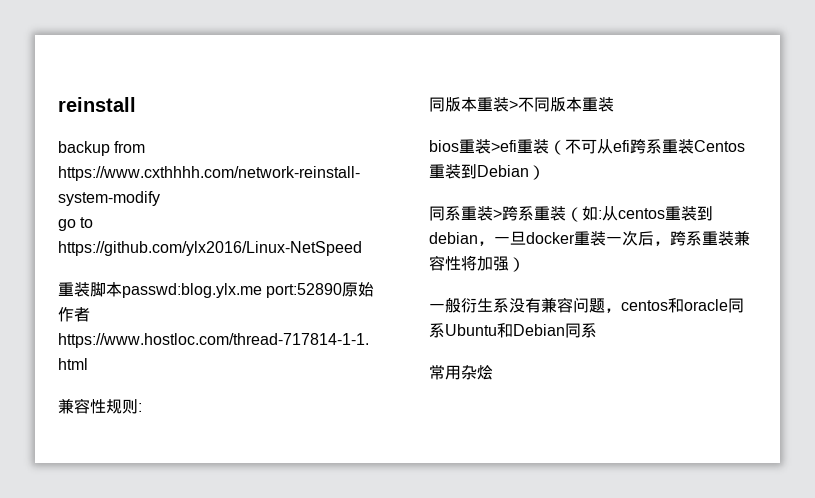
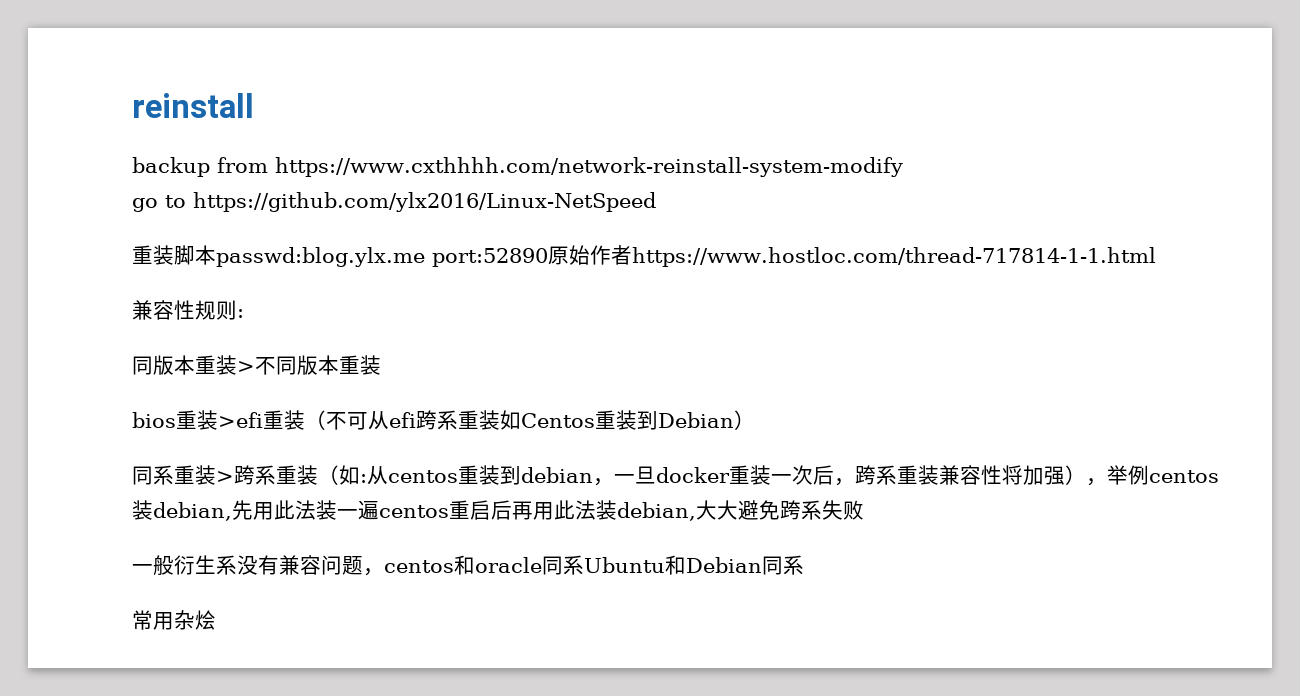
- bios重装>efi重装（不可从efi跨系重装Centos重装到Debian）
+ bios重装>efi重装（不可从efi跨系重装如Centos重装到Debian）
- 同系重装>跨系重装（如:从centos重装到debian，一旦docker重装一次后，跨系重装兼容性将加强）
+ 同系重装>跨系重装（如:从centos重装到debian，一旦docker重装一次后，跨系重装兼容性将加强），举例centos装debian,先用此法装一遍centos重启后再用此法装debian,大大避免跨系失败

